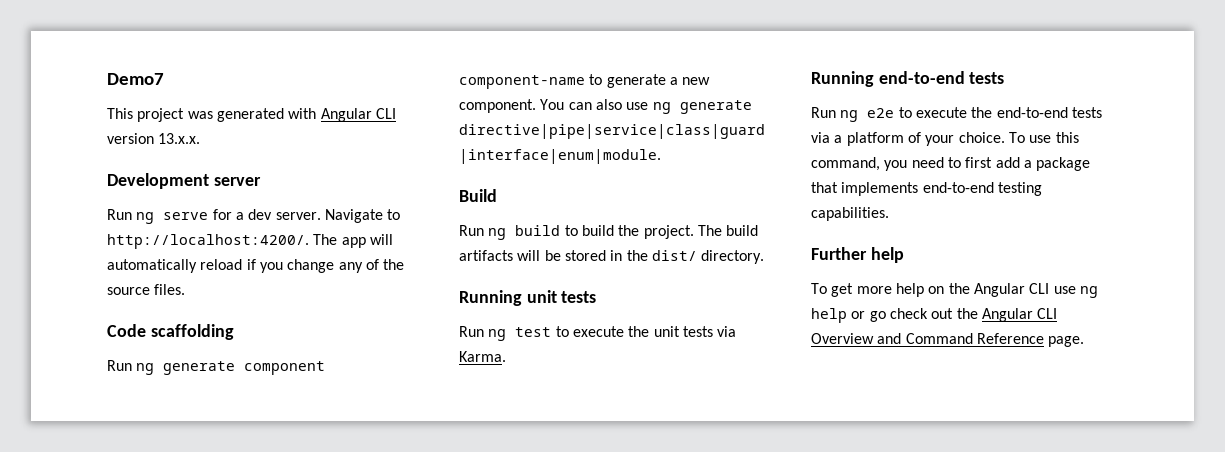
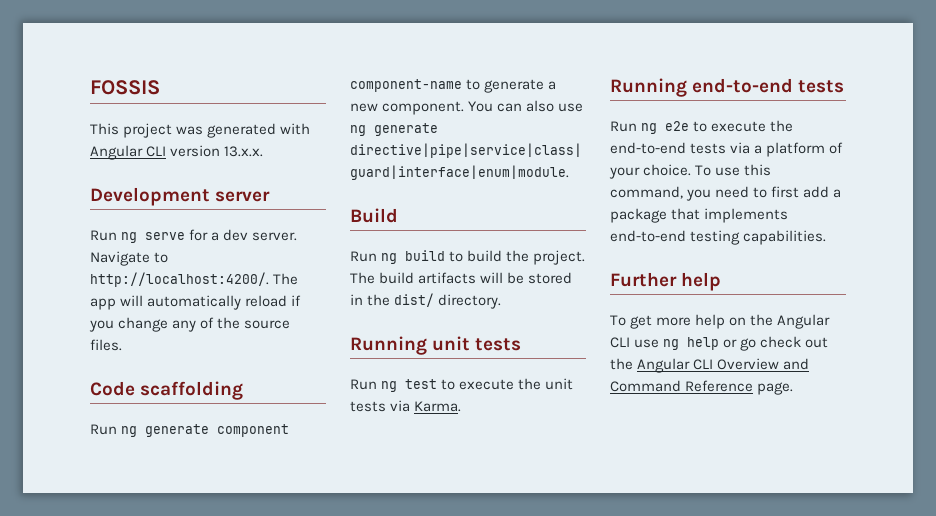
- Demo7
+ FOSSIS

